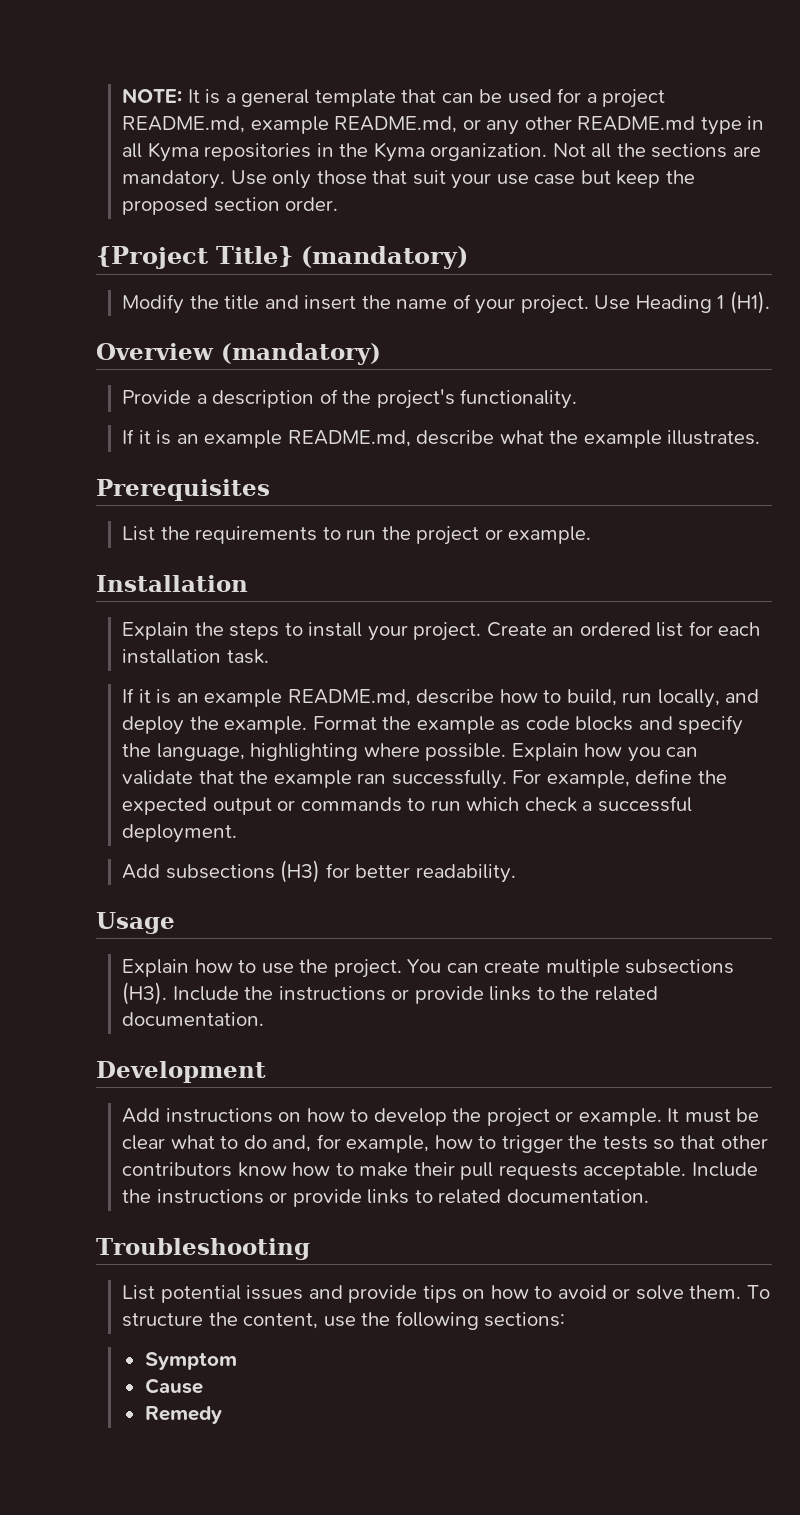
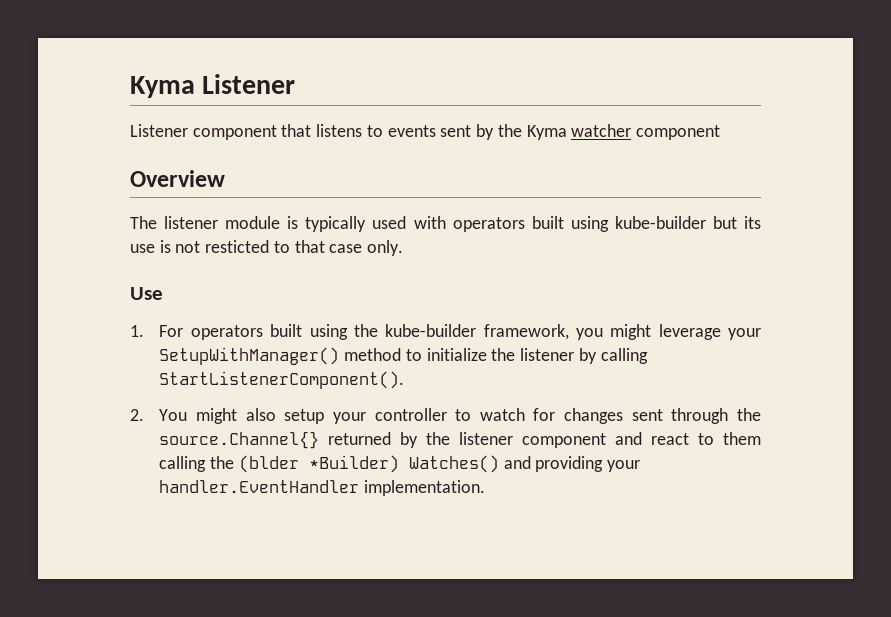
- NOTE: It is a general template that can be used for a project README.md, example README.md, or any other README.md type in all Kyma repositories in the Kyma organization. Not all the sections are mandatory. Use only those that suit your use case but keep the proposed section order.
- {Project Title} (mandatory)
- Modify the title and insert the name of your project. Use Heading 1 (H1).
- Overview (mandatory)
- Provide a description of the project's functionality.
- If it is an example README.md, describe what the example illustrates.
- Prerequisites
- List the requirements to run the project or example.
- Installation
- Explain the steps to install your project. Create an ordered list for each installation task.
- If it is an example README.md, describe how to build, run locally, and deploy the example. Format the example as code blocks and specify the language, highlighting where possible. Explain how you can validate that the example ran successfully. For example, define the expected output or commands to run which check a successful deployment.
- Add subsections (H3) for better readability.
- Usage
- Explain how to use the project. You can create multiple subsections (H3). Include the instructions or provide links to the related documentation.
- Development
- Add instructions on how to develop the project or example. It must be clear what to do and, for example, how to trigger the tests so that other contributors know how to make their pull requests acceptable. Include the instructions or provide links to related documentation.
- Troubleshooting
- List potential issues and provide tips on how to avoid or solve them. To structure the content, use the following sections:
- Symptom
- Cause
- Remedy
+ Kyma Listener
+ Listener component that listens to events sent by the Kyma watcher component
+ Overview
+ The listener module is typically used with operators built using kube-builder but its use is not resticted to that case only.
+ Use
+ 1. For operators built using the kube-builder framework, you might leverage your SetupWithManager() method to initialize the listener by calling StartListenerComponent().
+ 2. You might also setup your controller to watch for changes sent through the source.Channel{} returned by the listener component and react to them calling the (blder *Builder) Watches() and providing your handler.EventHandler implementation.

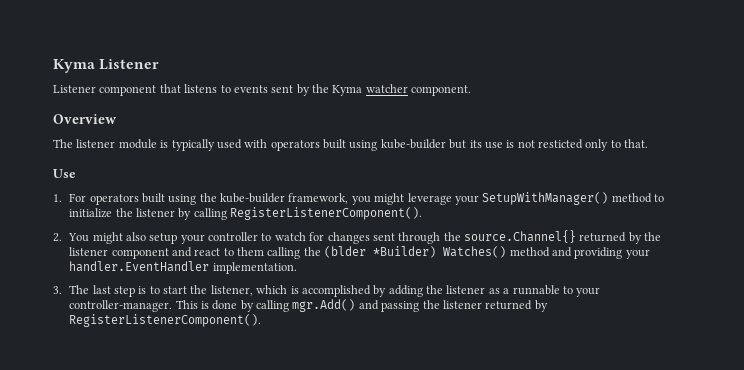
- Listener component that listens to events sent by the Kyma watcher component
+ Listener component that listens to events sent by the Kyma watcher component.
- The listener module is typically used with operators built using kube-builder but its use is not resticted to that case only.
+ The listener module is typically used with operators built using kube-builder but its use is not resticted only to that.
- 1. For operators built using the kube-builder framework, you might leverage your SetupWithManager() method to initialize the listener by calling StartListenerComponent().
+ 1. For operators built using the kube-builder framework, you might leverage your SetupWithManager() method to initialize the listener by calling RegisterListenerComponent().
- 2. You might also setup your controller to watch for changes sent through the source.Channel{} returned by the listener component and react to them calling the (blder *Builder) Watches() and providing your handler.EventHandler implementation.
+ 2. You might also setup your controller to watch for changes sent through the source.Channel{} returned by the listener component and react to them calling the (blder *Builder) Watches() method and providing your handler.EventHandler implementation.
+ 3. The last step is to start the listener, which is accomplished by adding the listener as a runnable to your controller-manager. This is done by calling mgr.Add() and passing the listener returned by RegisterListenerComponent().

